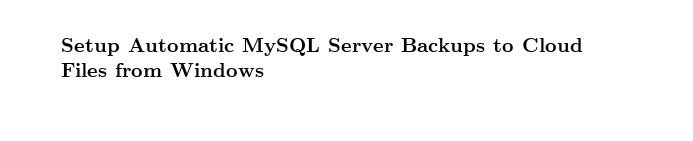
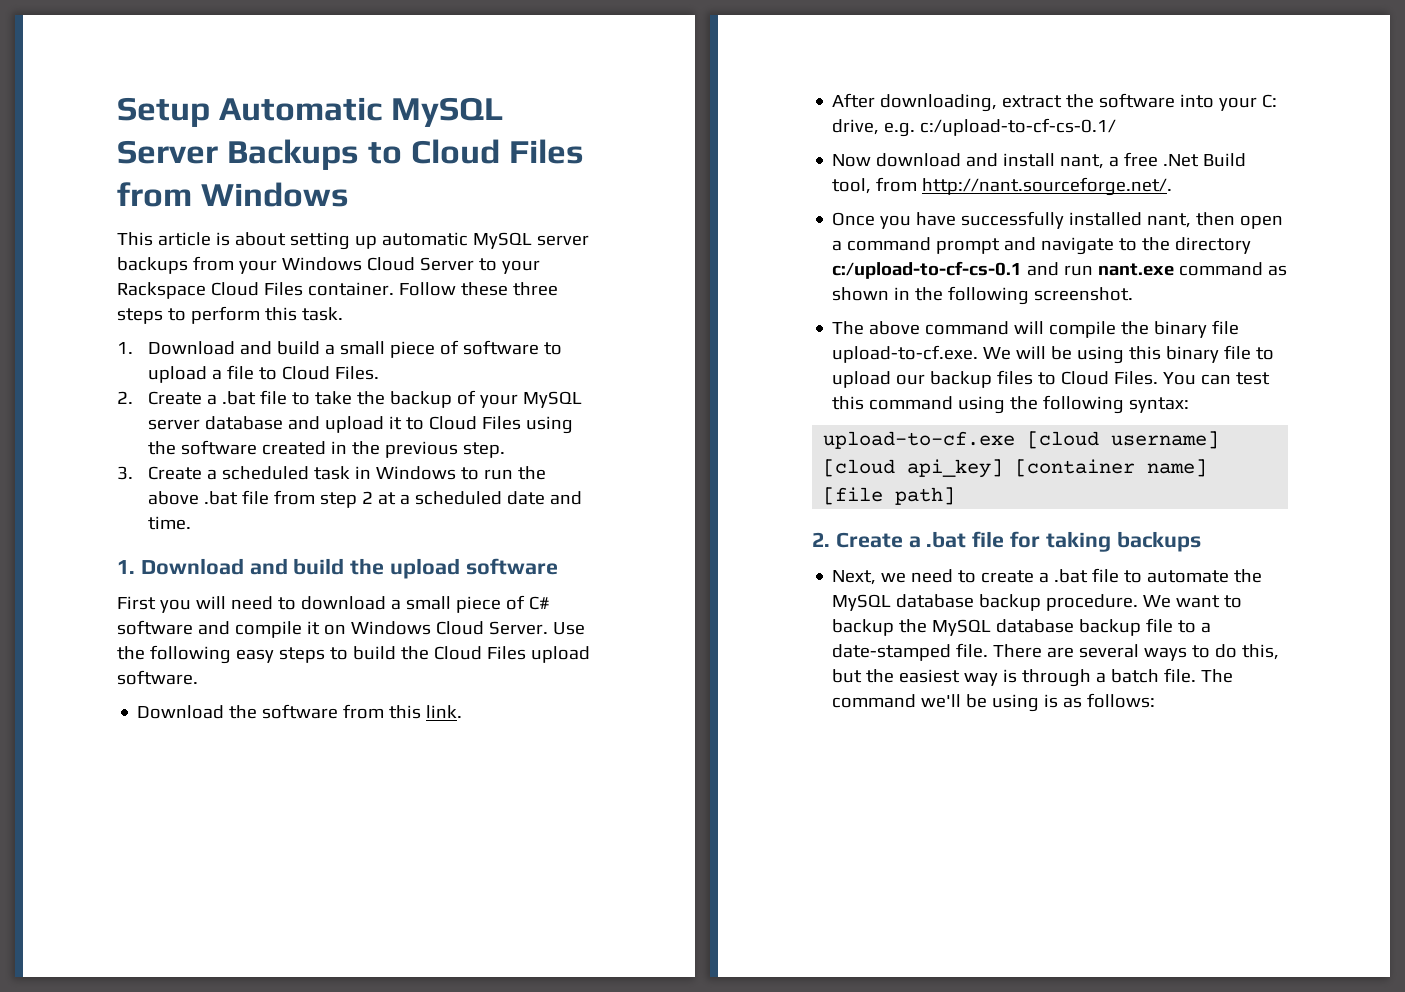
+ This article is about setting up automatic MySQL server backups from your Windows Cloud Server to your Rackspace Cloud Files container. Follow these three steps to perform this task.
+ 1. Download and build a small piece of software to upload a file to Cloud Files.
+ 2. Create a .bat file to take the backup of your MySQL server database and upload it to Cloud Files using the software created in the previous step.
+ 3. Create a scheduled task in Windows to run the above .bat file from step 2 at a scheduled date and time.
+ 1. Download and build the upload software
+ First you will need to download a small piece of C# software and compile it on Windows Cloud Server. Use the following easy steps to build the Cloud Files upload software.
+ Download the software from this link.
+ After downloading, extract the software into your C: drive, e.g. c:/upload-to-cf-cs-0.1/
+ Now download and install nant, a free .Net Build tool, from http://nant.sourceforge.net/.
+ Once you have successfully installed nant, then open a command prompt and navigate to the directory c:/upload-to-cf-cs-0.1 and run nant.exe command as shown in the following screenshot.
+ The above command will compile the binary file upload-to-cf.exe. We will be using this binary file to upload our backup files to Cloud Files. You can test this command using the following syntax:
+ upload-to-cf.exe [cloud username] [cloud api_key] [container name] [file path]
+ 2. Create a .bat file for taking backups
+ Next, we need to create a .bat file to automate the MySQL database backup procedure. We want to backup the MySQL database backup file to a date-stamped file. There are several ways to do this, but the easiest way is through a batch file. The command we'll be using is as follows:

